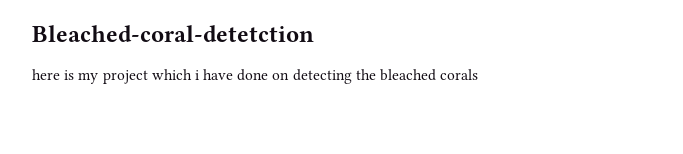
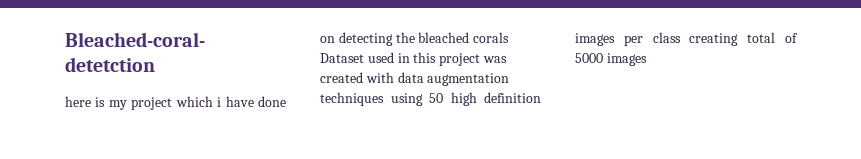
- here is my project which i have done on detecting the bleached corals
+ here is my project which i have done on detecting the bleached corals Dataset used in this project was created with data augmentation techniques using 50 high definition images per class creating total of 5000 images

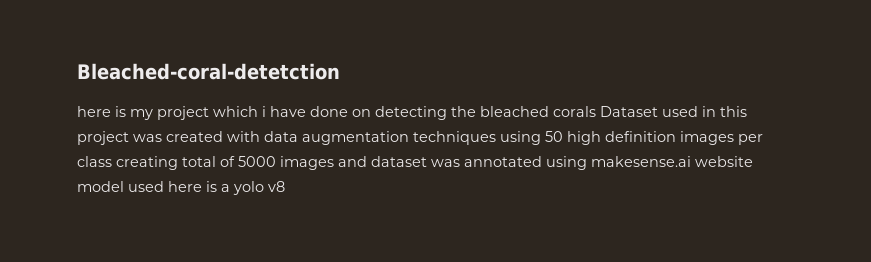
- here is my project which i have done on detecting the bleached corals Dataset used in this project was created with data augmentation techniques using 50 high definition images per class creating total of 5000 images
+ here is my project which i have done on detecting the bleached corals Dataset used in this project was created with data augmentation techniques using 50 high definition images per class creating total of 5000 images and dataset was annotated using makesense.ai website model used here is a yolo v8

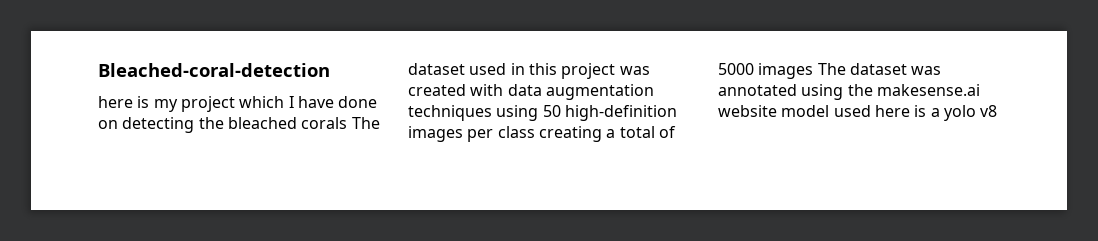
- Bleached-coral-detetction
+ Bleached-coral-detection
- here is my project which i have done on detecting the bleached corals Dataset used in this project was created with data augmentation techniques using 50 high definition images per class creating total of 5000 images and dataset was annotated using makesense.ai website model used here is a yolo v8
+ here is my project which I have done on detecting the bleached corals The dataset used in this project was created with data augmentation techniques using 50 high-definition images per class creating a total of 5000 images The dataset was annotated using the makesense.ai website model used here is a yolo v8

